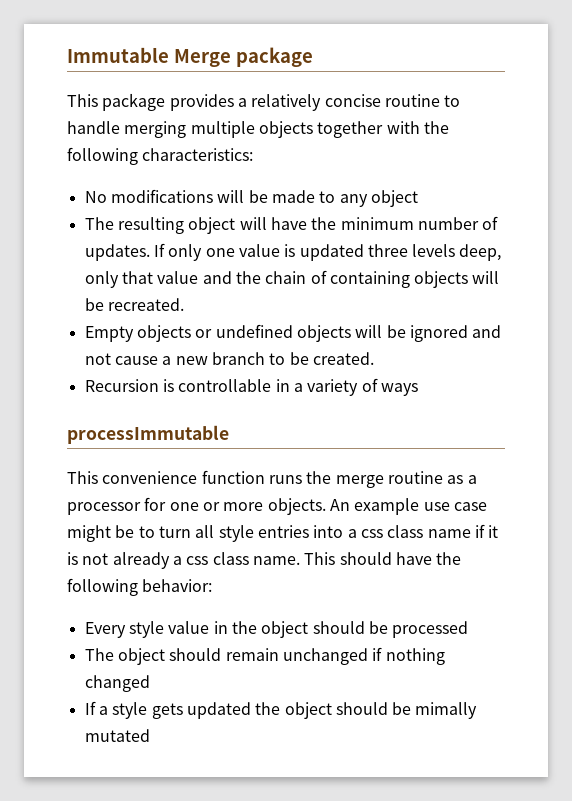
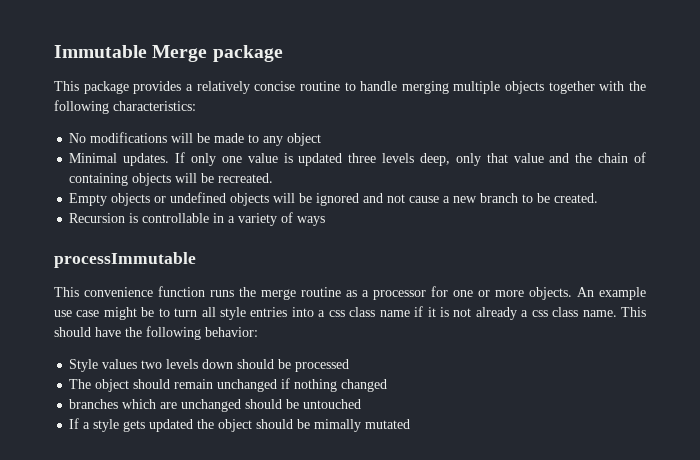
- The resulting object will have the minimum number of updates.
+ Minimal updates.
- Every style value in the object should be processed
+ Style values two levels down should be processed
+ branches which are unchanged should be untouched

